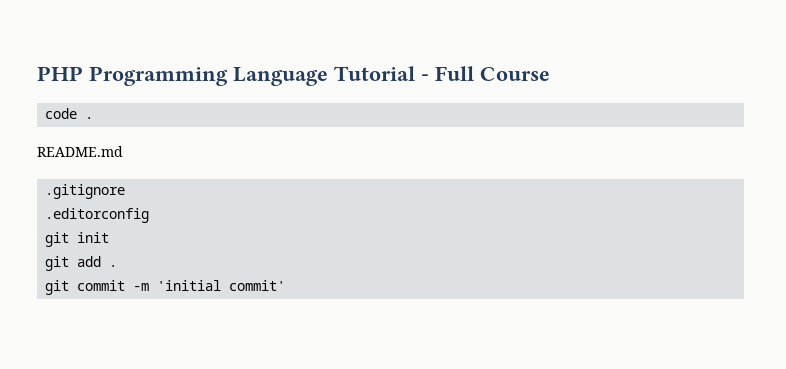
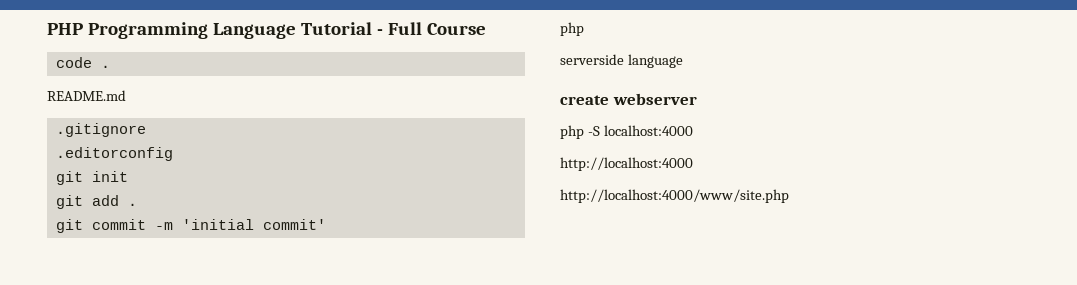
  git commit -m 'initial commit'
+ php
+ serverside language
+ create webserver
+ php -S localhost:4000
+ http://localhost:4000
+ http://localhost:4000/www/site.php

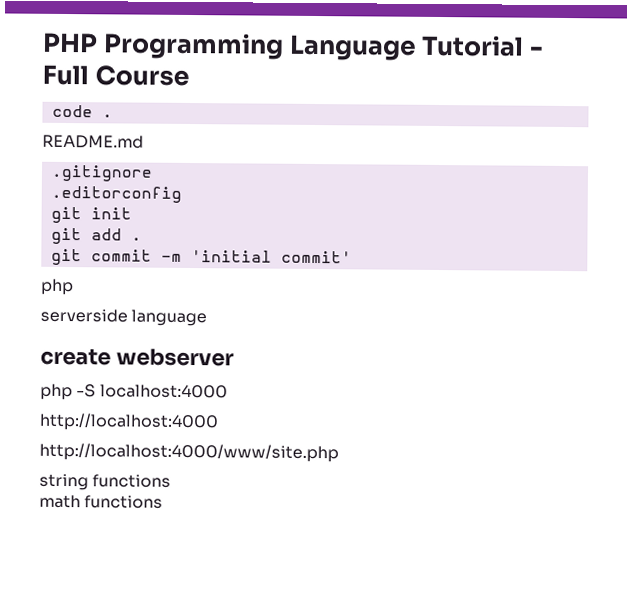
+ string functions
+ math functions

